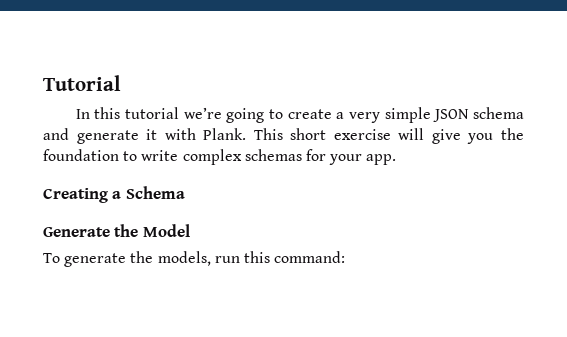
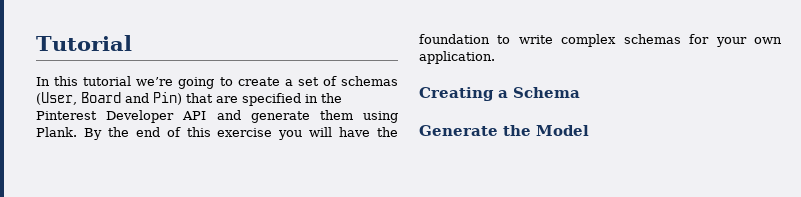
- In this tutorial we’re going to create a very simple JSON schema and generate it with Plank. This short exercise will give you the foundation to write complex schemas for your app.
+ In this tutorial we’re going to create a set of schemas (User, Board and Pin) that are specified in the Pinterest Developer API and generate them using Plank. By the end of this exercise you will have the foundation to write complex schemas for your own application.
- To generate the models, run this command:

